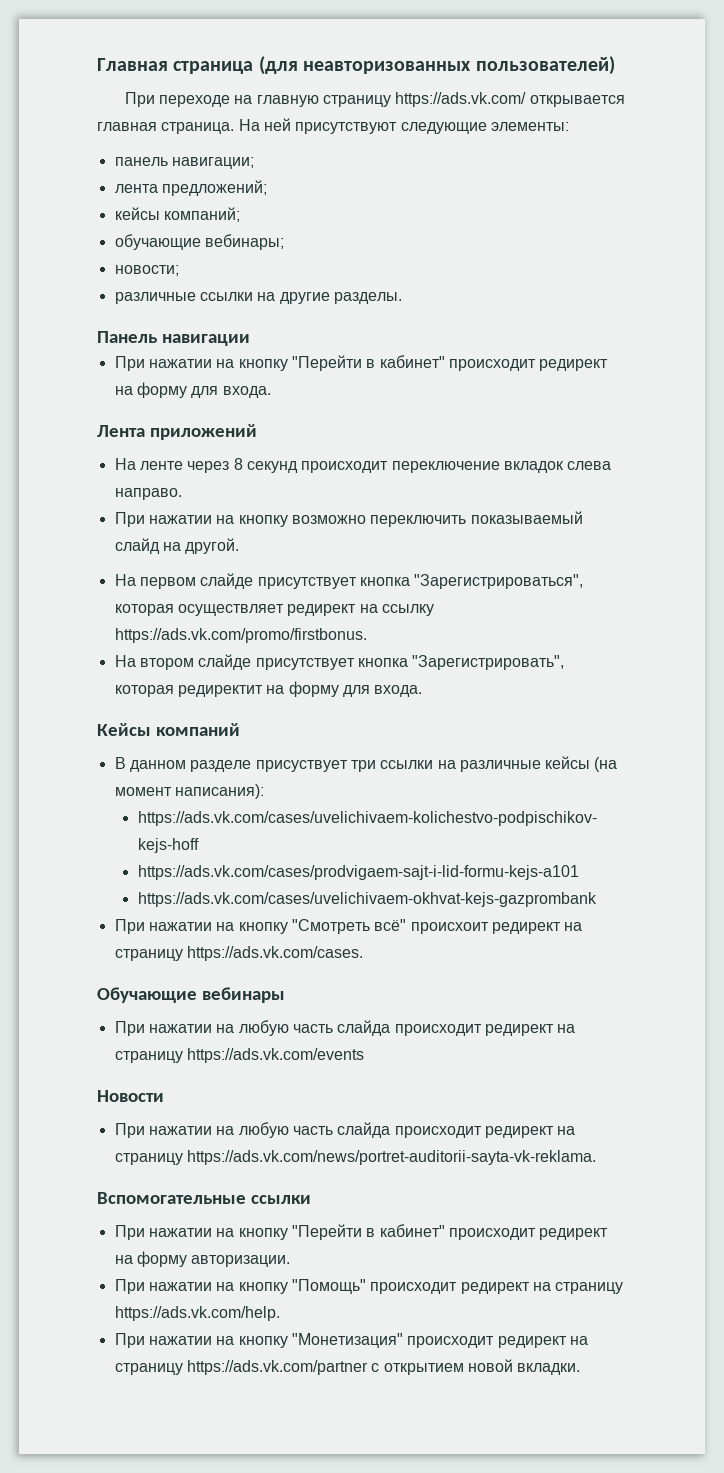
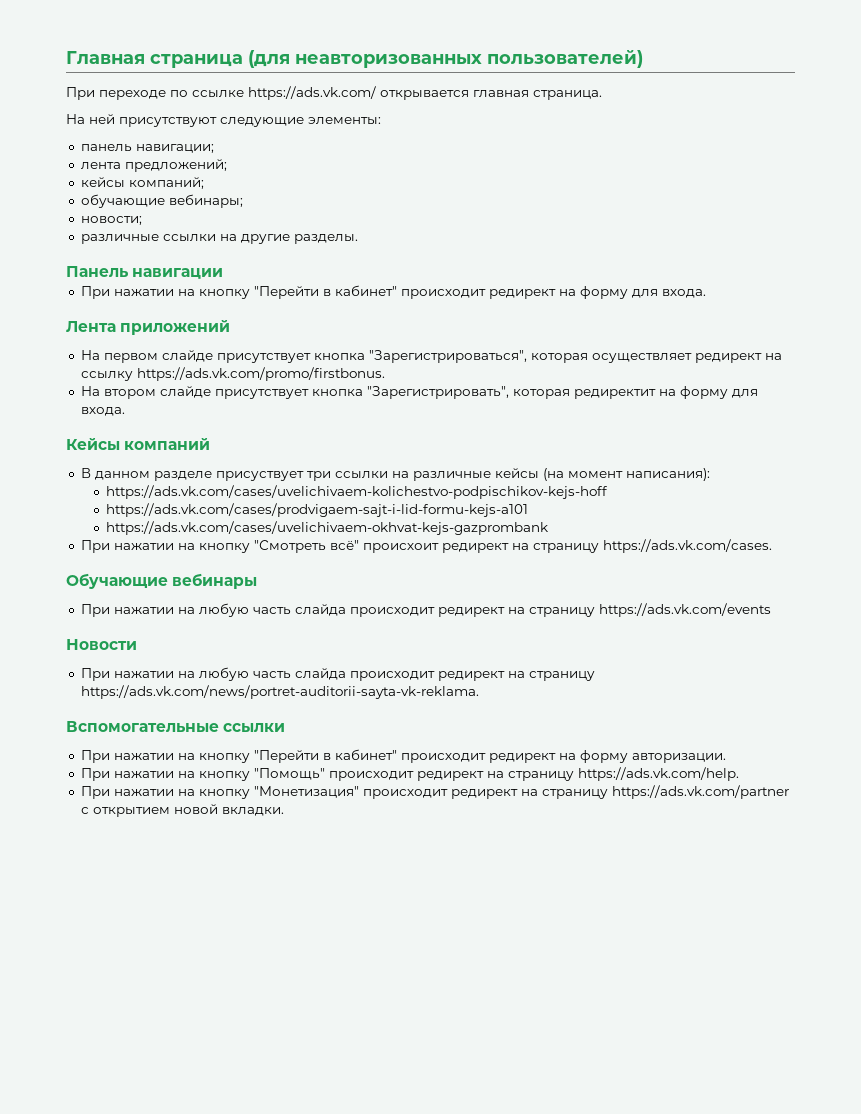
- При переходе на главную страницу https://ads.vk.com/ открывается главная страница. На ней присутствуют следующие элементы:
+ При переходе по ссылке https://ads.vk.com/ открывается главная страница.
+ На ней присутствуют следующие элементы:
- На ленте через 8 секунд происходит переключение вкладок слева направо.
- При нажатии на кнопку возможно переключить показываемый слайд на другой.

